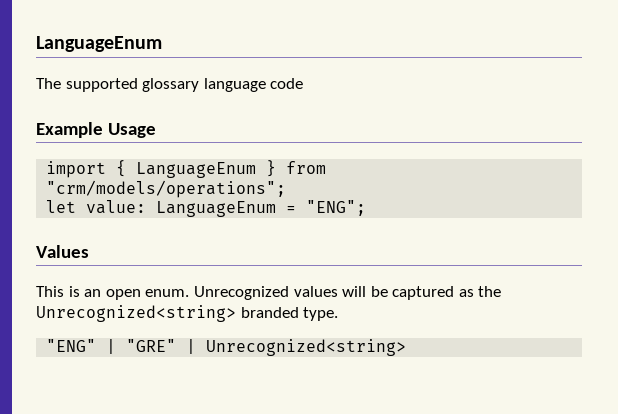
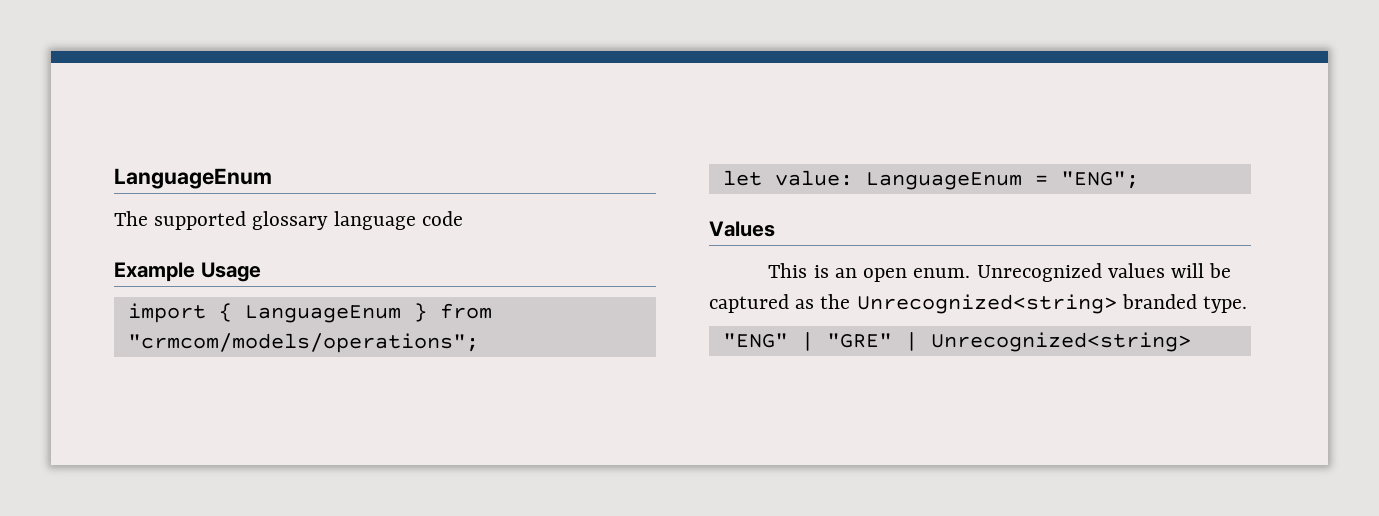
- import { LanguageEnum } from "crm/models/operations";
+ import { LanguageEnum } from "crmcom/models/operations";

